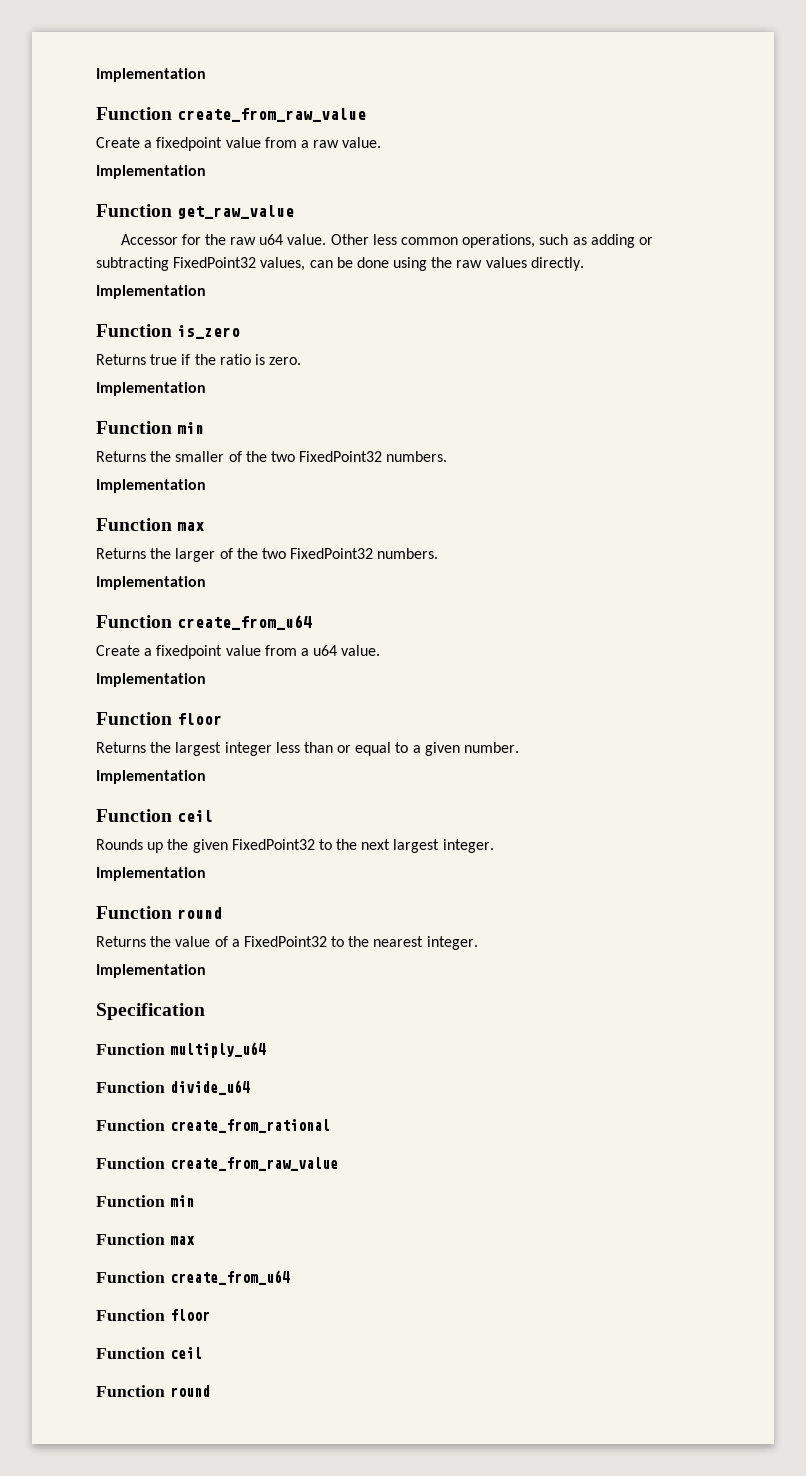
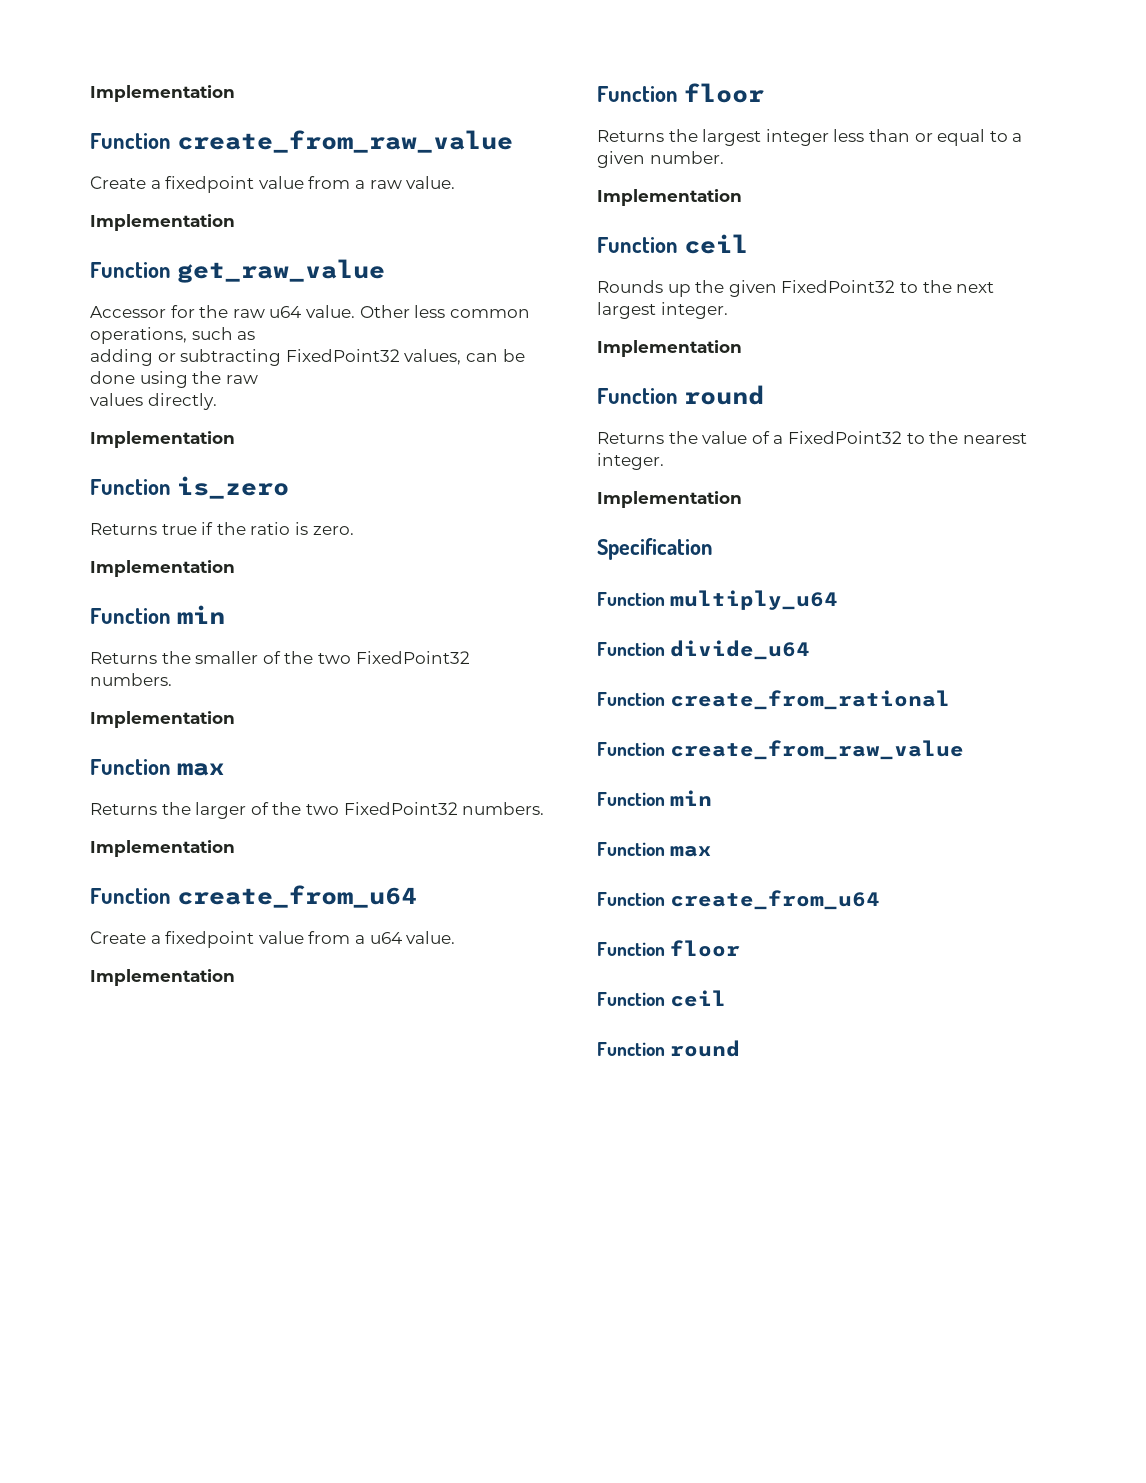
- Other less common operations, such as adding or subtracting FixedPoint32 values, can be done using the raw values directly.
+ Other less common operations, such as
+ adding or subtracting FixedPoint32 values, can be done using the raw
+ values directly.

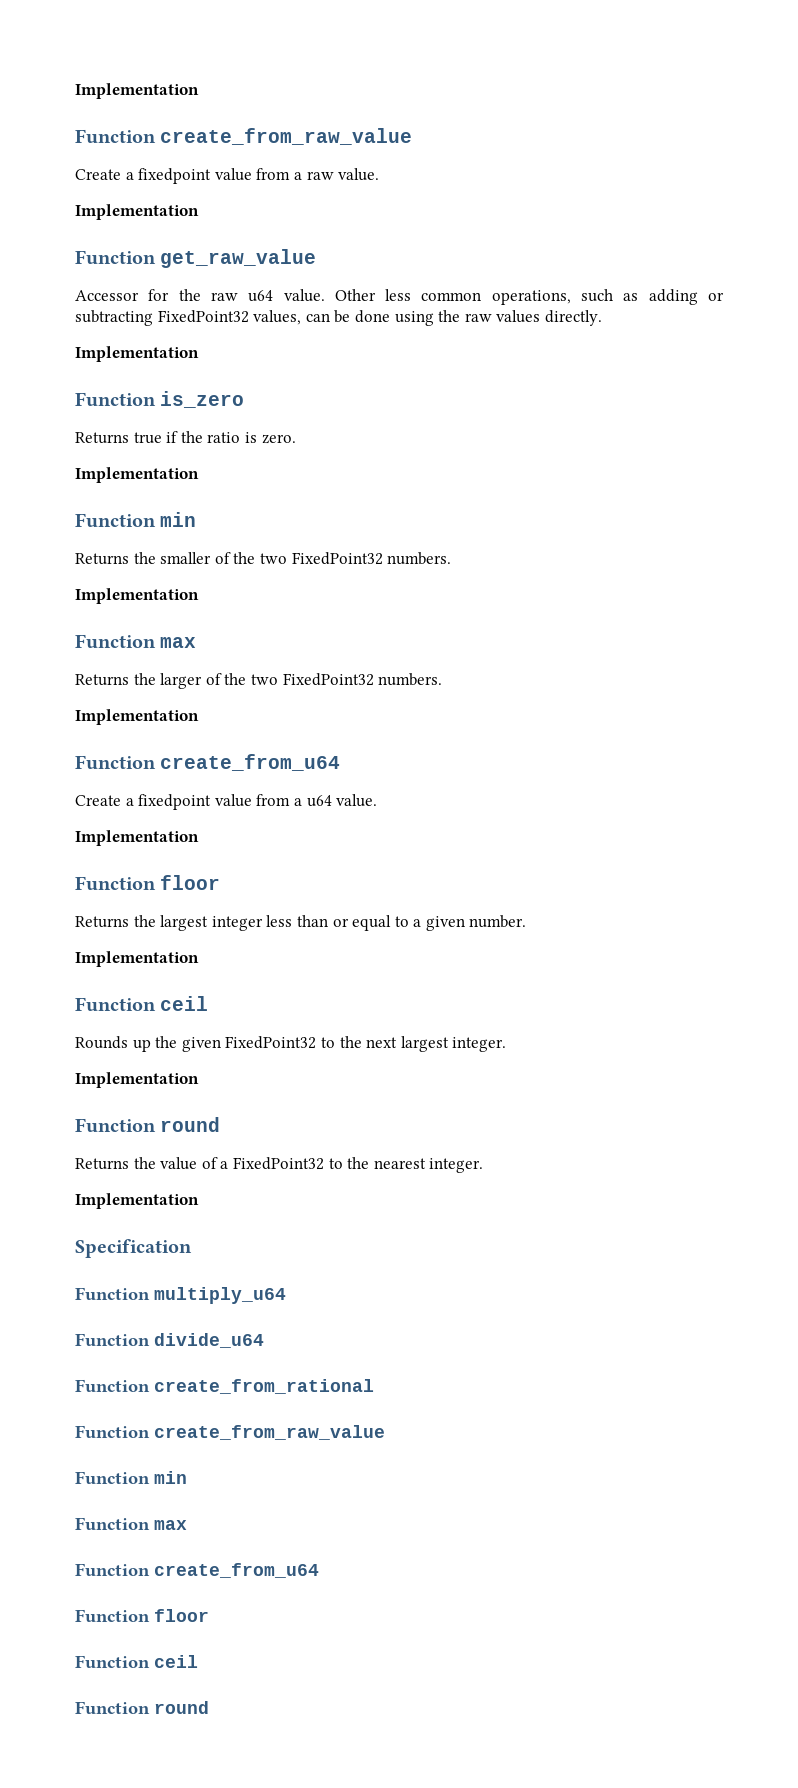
- Other less common operations, such as
- adding or subtracting FixedPoint32 values, can be done using the raw
- values directly.
+ Other less common operations, such as adding or subtracting FixedPoint32 values, can be done using the raw values directly.

